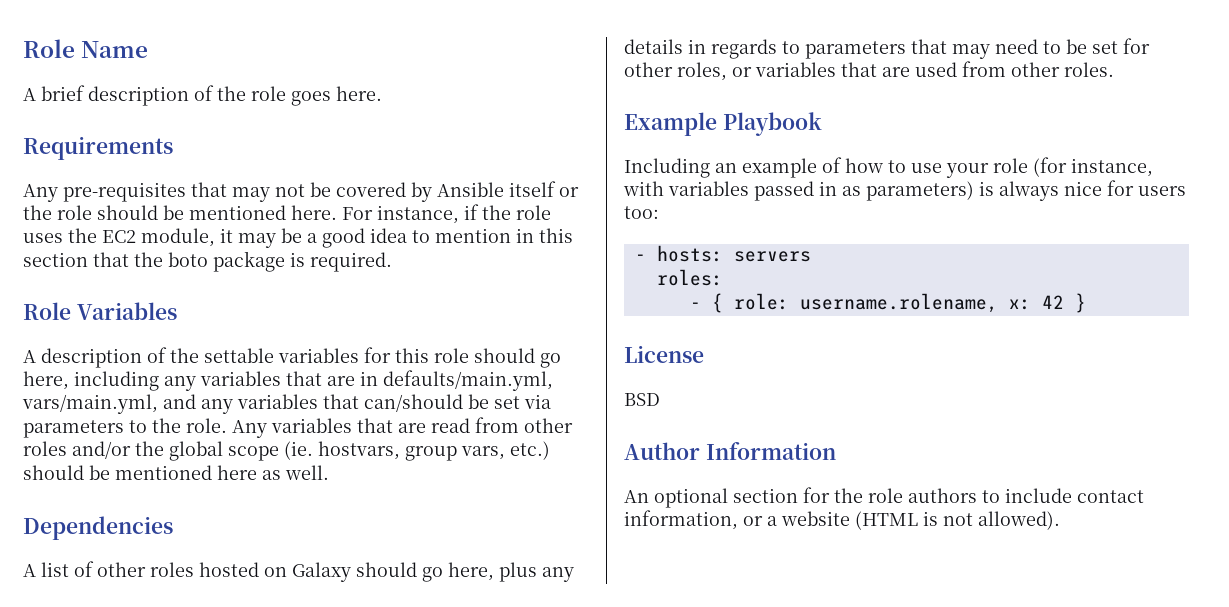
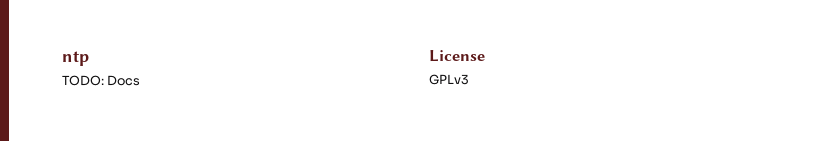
- Role Name
- A brief description of the role goes here.
- Requirements
- Any pre-requisites that may not be covered by Ansible itself or the role should be mentioned here. For instance, if the role uses the EC2 module, it may be a good idea to mention in this section that the boto package is required.
- Role Variables
- A description of the settable variables for this role should go here, including any variables that are in defaults/main.yml, vars/main.yml, and any variables that can/should be set via parameters to the role. Any variables that are read from other roles and/or the global scope (ie. hostvars, group vars, etc.) should be mentioned here as well.
- Dependencies
- A list of other roles hosted on Galaxy should go here, plus any details in regards to parameters that may need to be set for other roles, or variables that are used from other roles.
- Example Playbook
- Including an example of how to use your role (for instance, with variables passed in as parameters) is always nice for users too:
- - hosts: servers
- roles:
- - { role: username.rolename, x: 42 }
+ ntp
+ TODO: Docs
  License
- BSD
- Author Information
- An optional section for the role authors to include contact information, or a website (HTML is not allowed).
+ GPLv3

